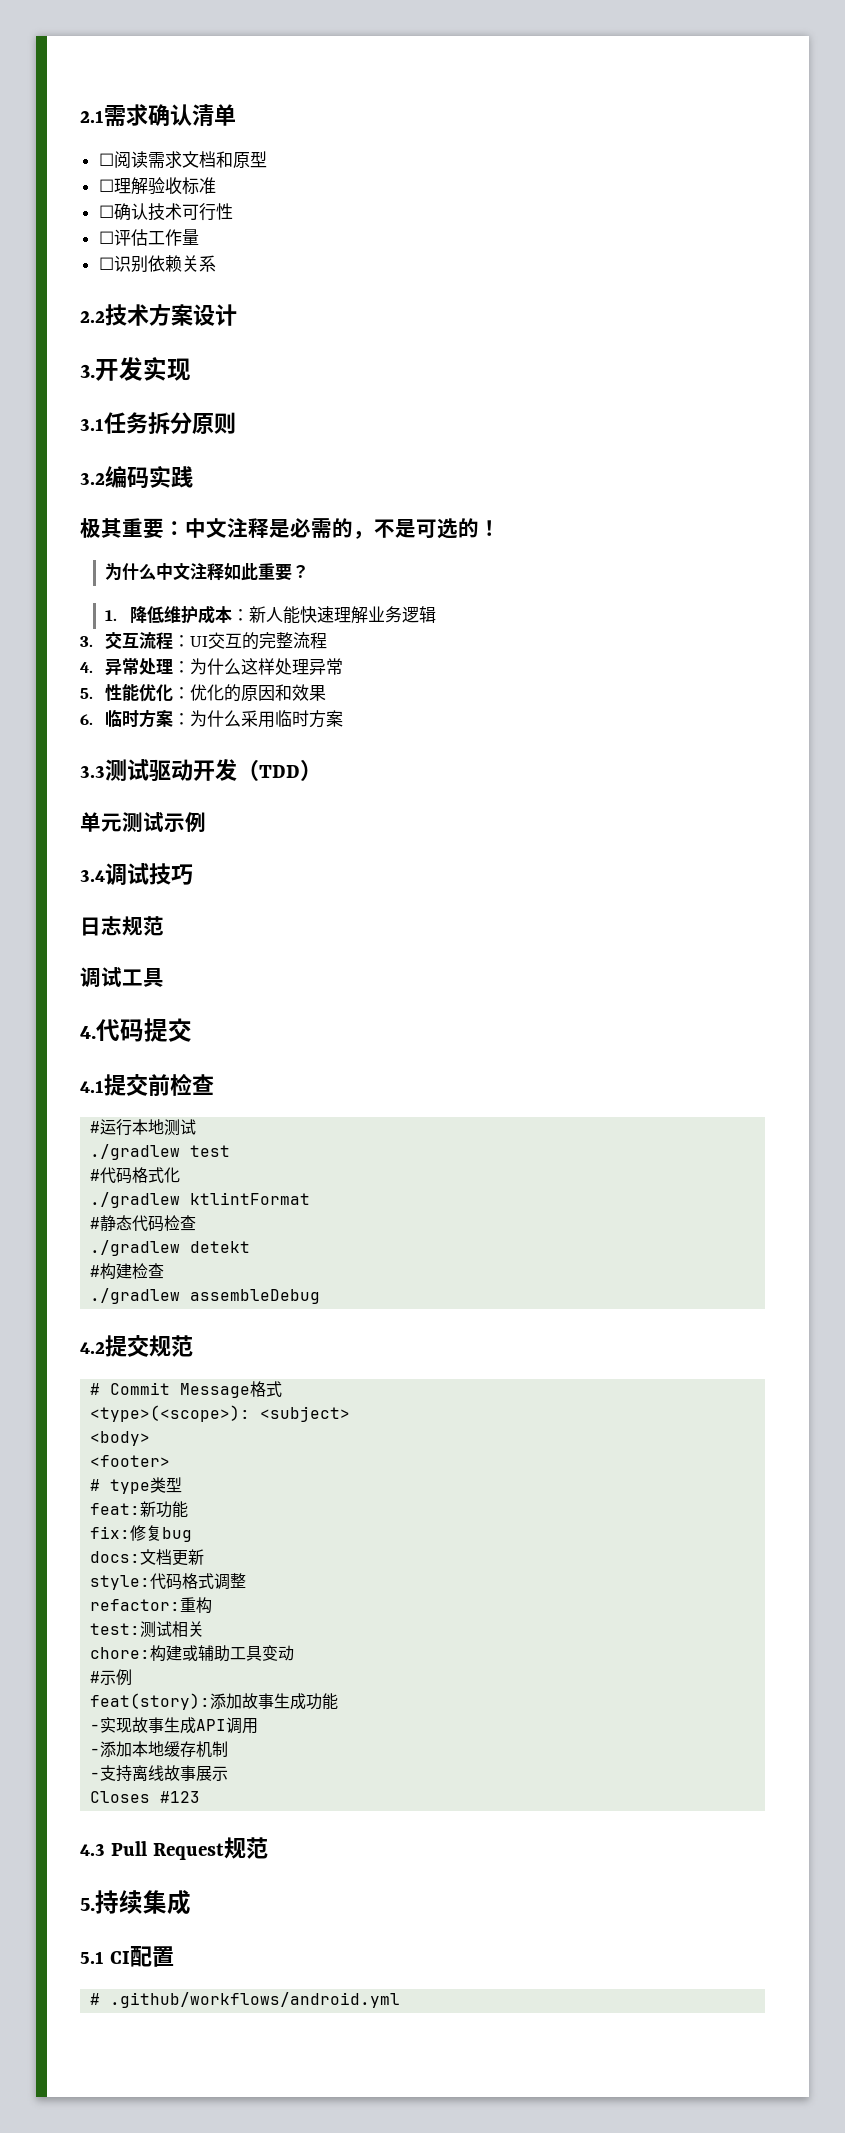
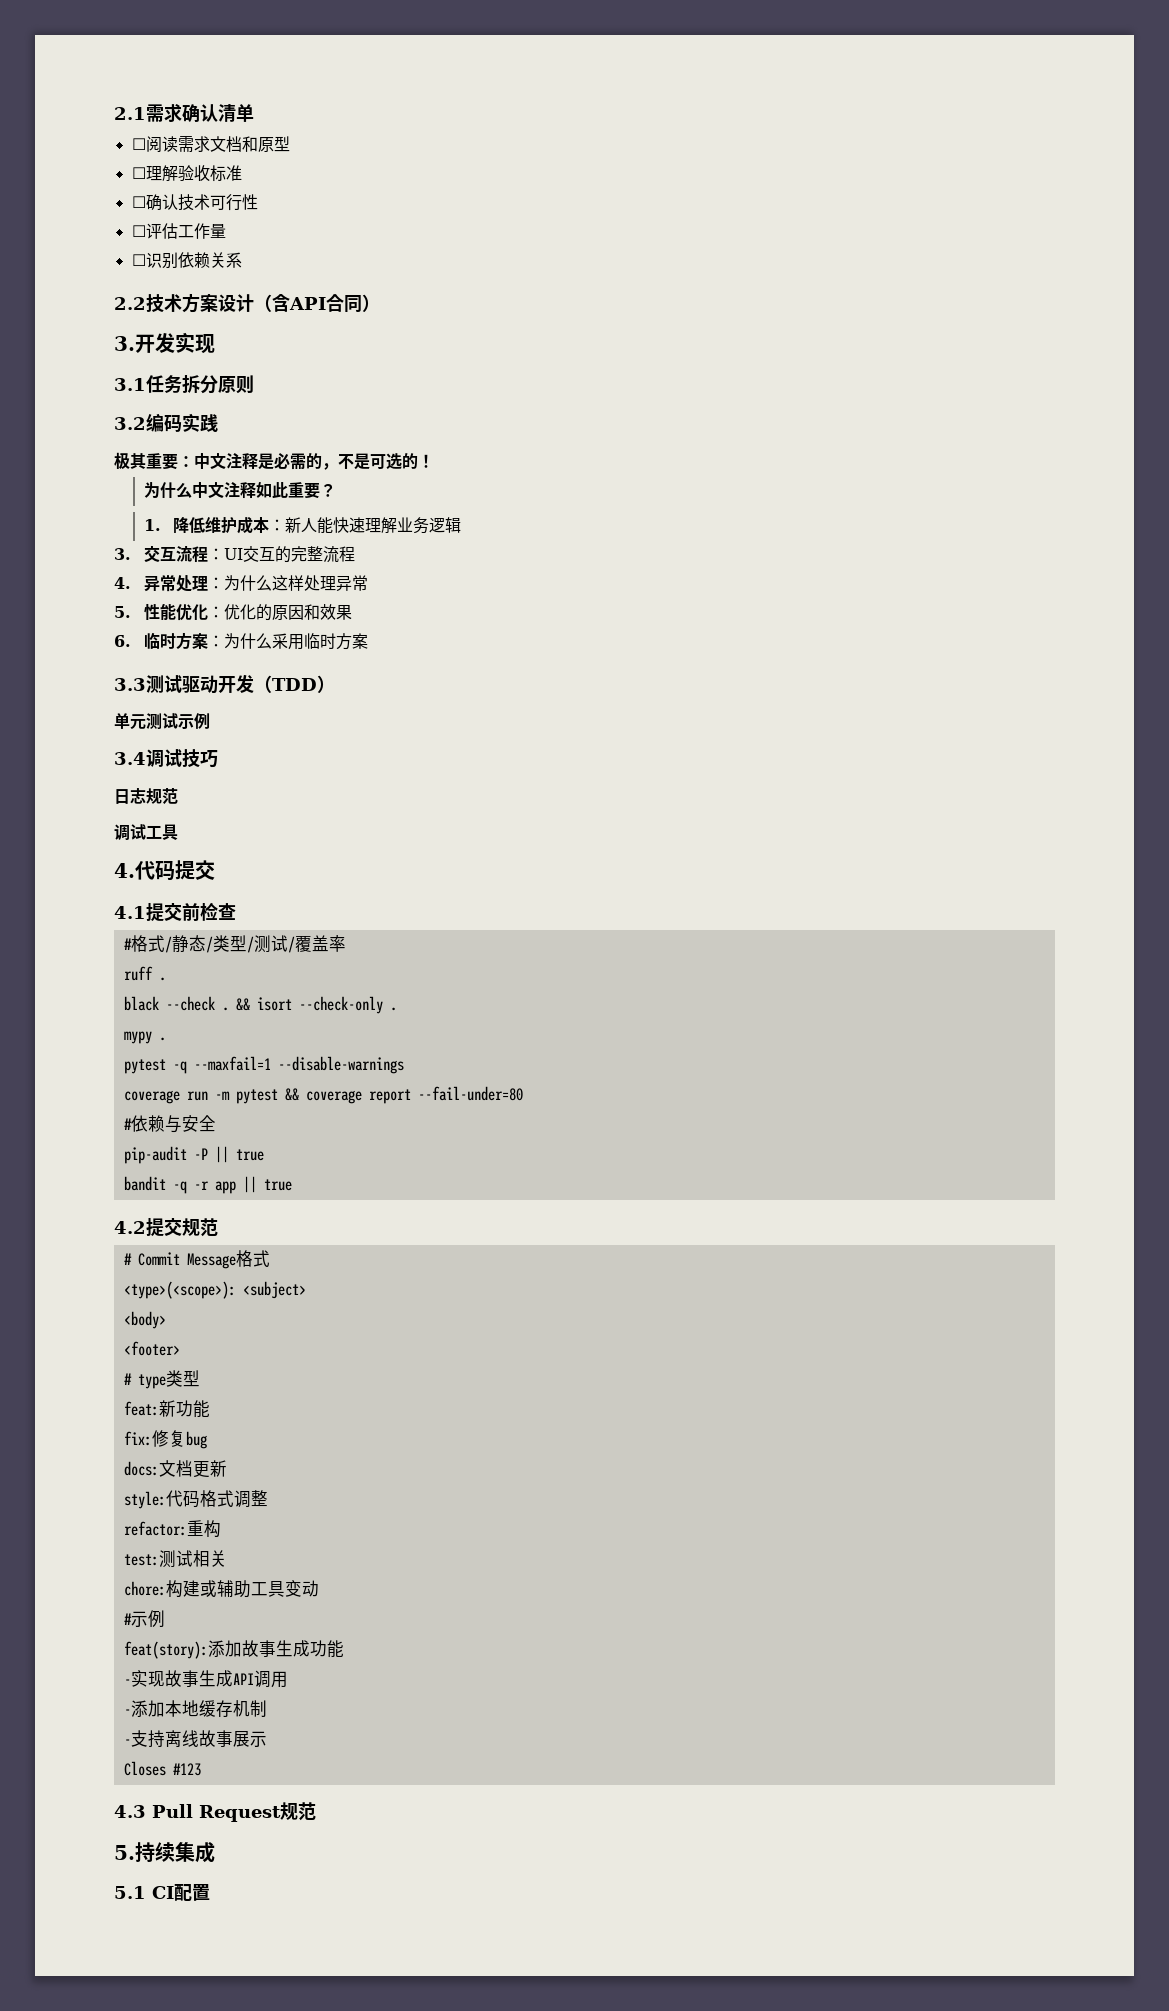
- 2.2技术方案设计
+ 2.2技术方案设计（含API合同）
- #运行本地测试
- ./gradlew test
- #代码格式化
- ./gradlew ktlintFormat
- #静态代码检查
- ./gradlew detekt
- #构建检查
- ./gradlew assembleDebug
+ #格式/静态/类型/测试/覆盖率
+ ruff .
+ black --check . && isort --check-only .
+ mypy .
+ pytest -q --maxfail=1 --disable-warnings
+ coverage run -m pytest && coverage report --fail-under=80
+ #依赖与安全
+ pip-audit -P || true
+ bandit -q -r app || true
- # .github/workflows/android.yml

